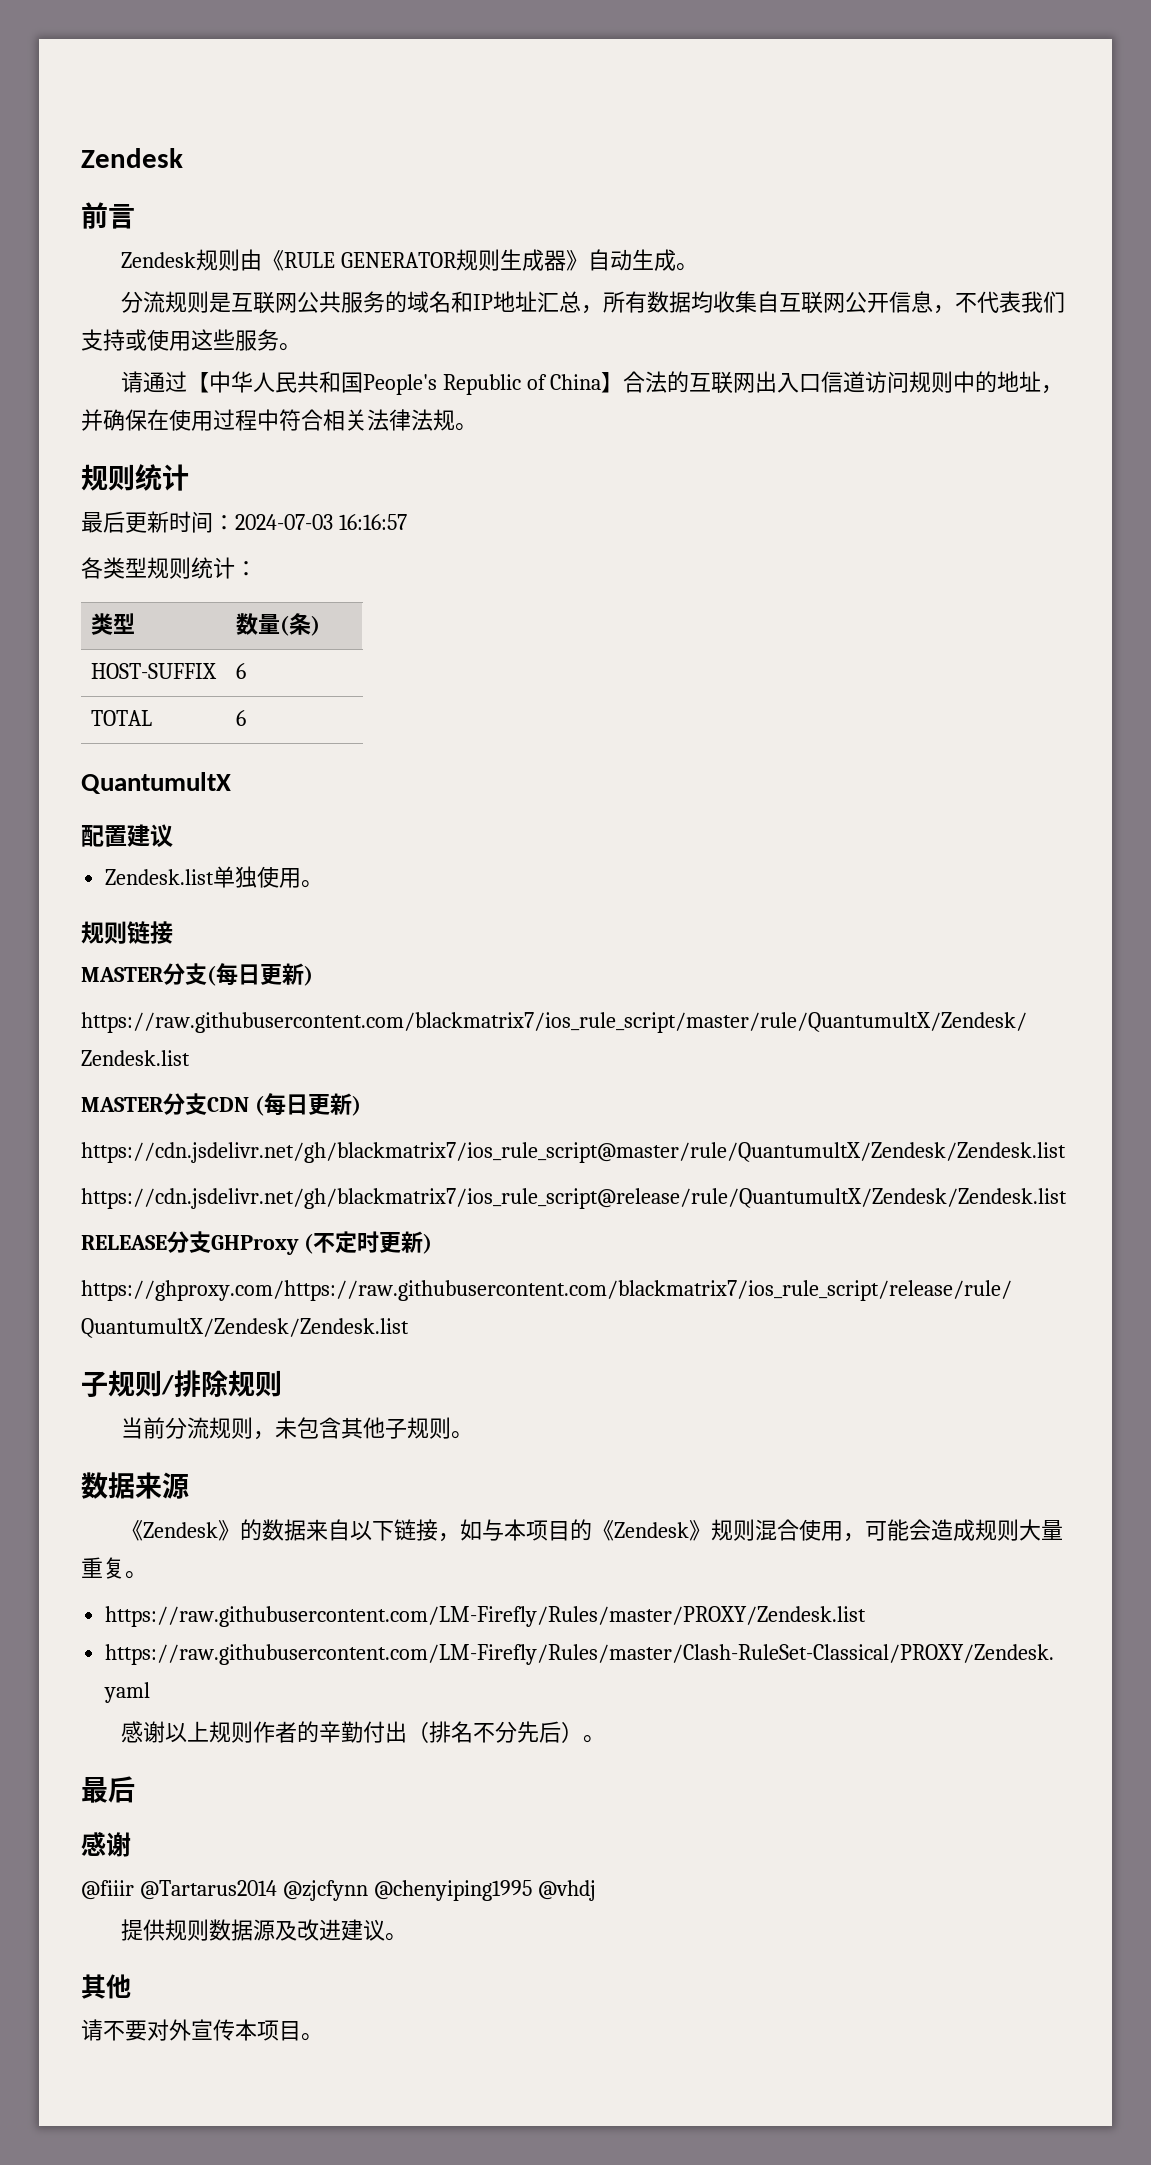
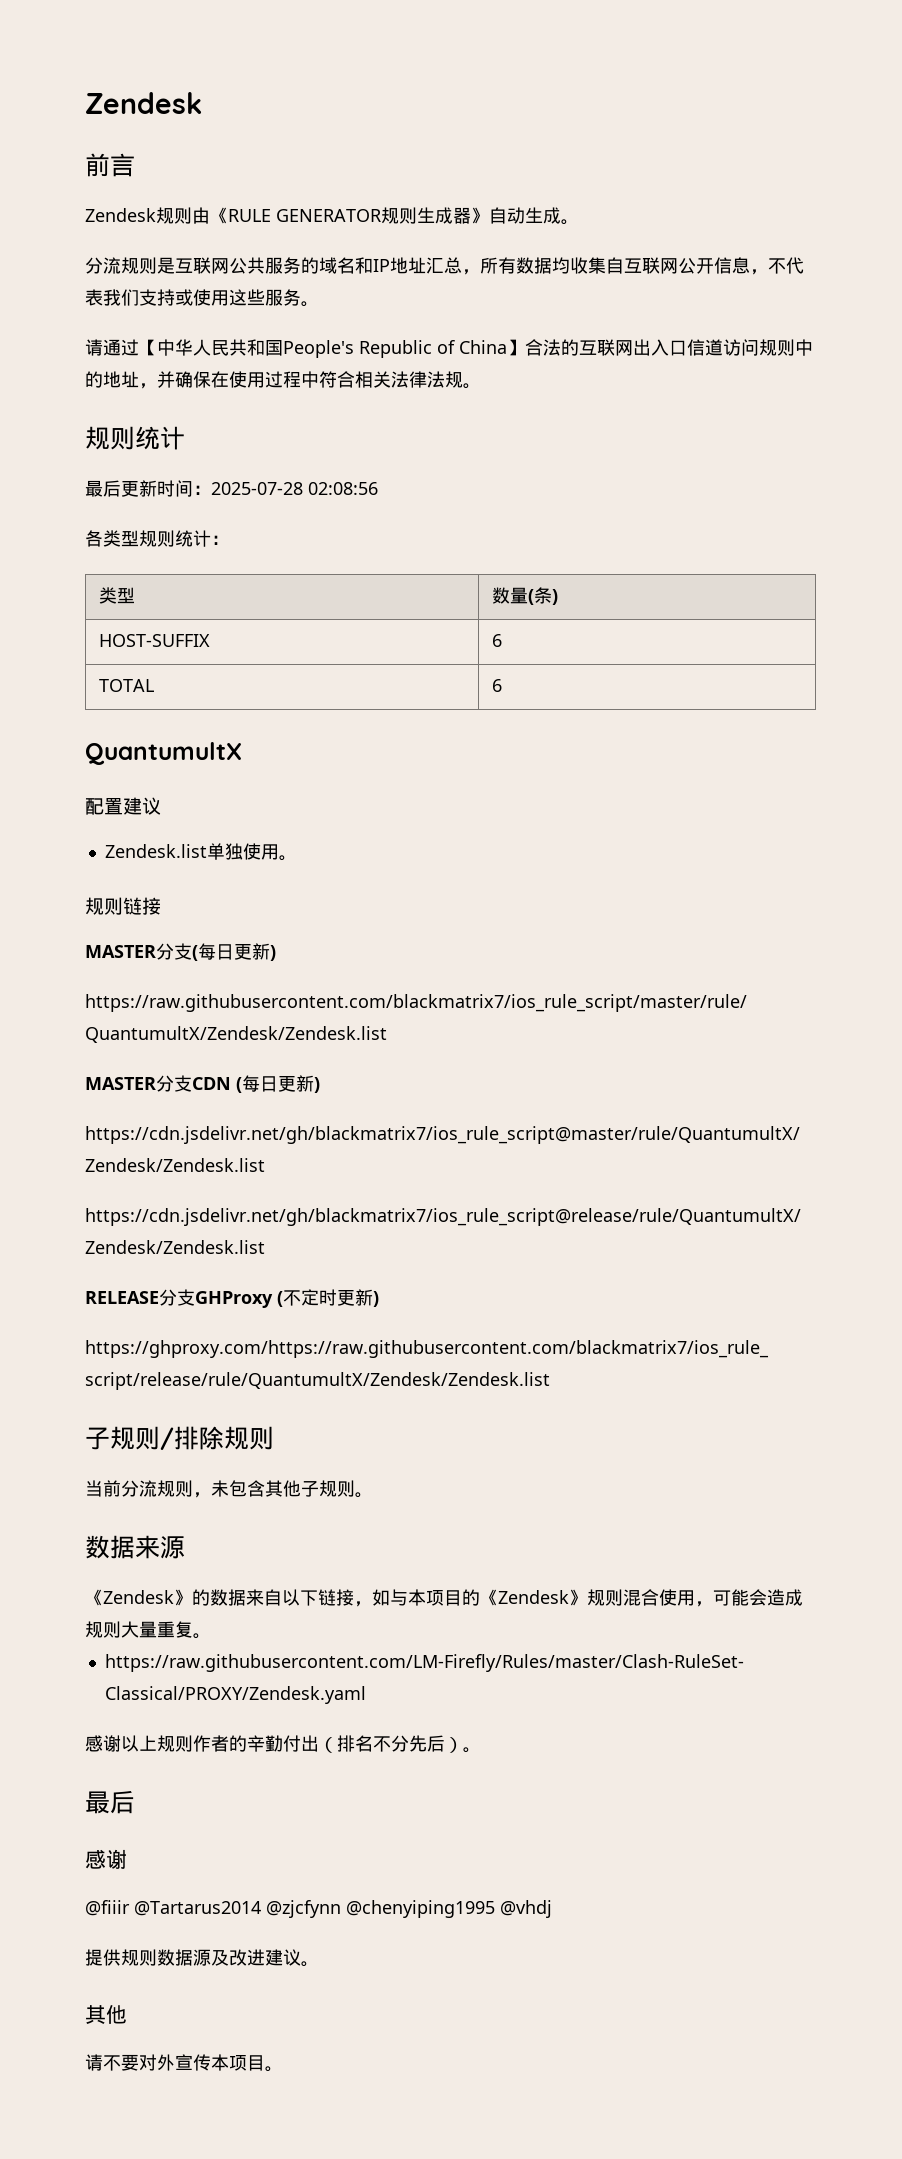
- 最后更新时间：2024-07-03 16:16:57
+ 最后更新时间：2025-07-28 02:08:56
- https://raw.githubusercontent.com/LM-Firefly/Rules/master/PROXY/Zendesk.list

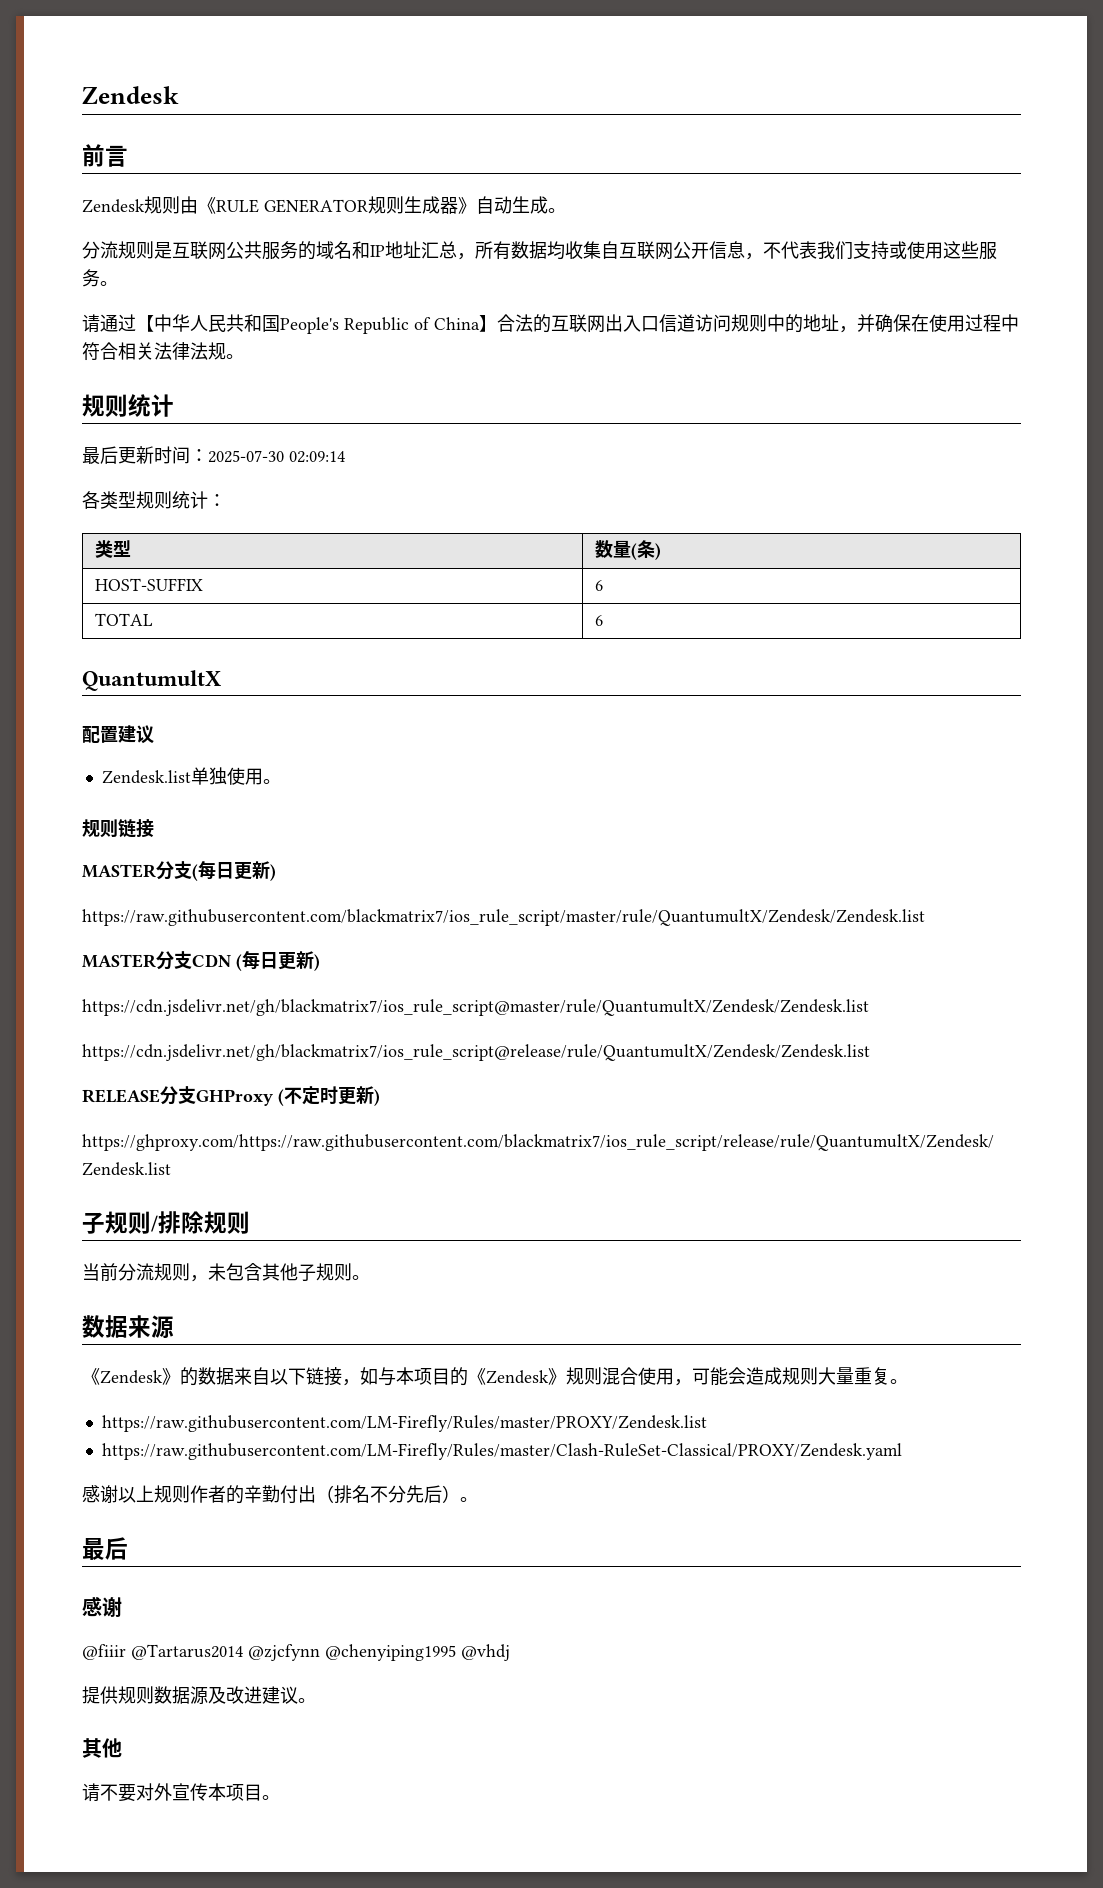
- 最后更新时间：2025-07-28 02:08:56
+ 最后更新时间：2025-07-30 02:09:14
+ https://raw.githubusercontent.com/LM-Firefly/Rules/master/PROXY/Zendesk.list

